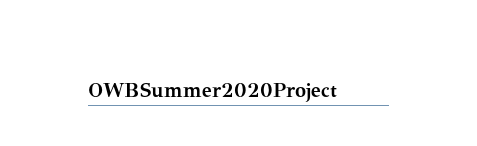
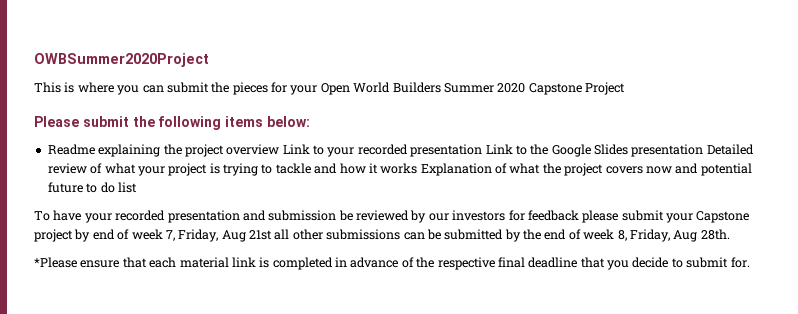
+ This is where you can submit the pieces for your Open World Builders Summer 2020 Capstone Project
+ Please submit the following items below:
+ Readme explaining the project overview Link to your recorded presentation Link to the Google Slides presentation Detailed review of what your project is trying to tackle and how it works Explanation of what the project covers now and potential future to do list
+ To have your recorded presentation and submission be reviewed by our investors for feedback please submit your Capstone project by end of week 7, Friday, Aug 21st all other submissions can be submitted by the end of week 8, Friday, Aug 28th.
+ *Please ensure that each material link is completed in advance of the respective final deadline that you decide to submit for.

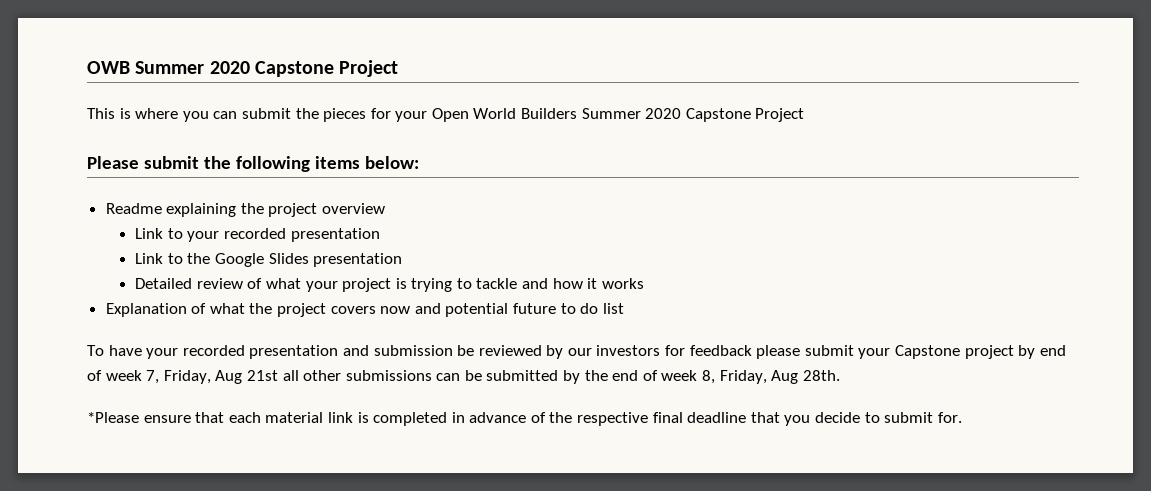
- OWBSummer2020Project
+ OWB Summer 2020 Capstone Project
- Readme explaining the project overview Link to your recorded presentation Link to the Google Slides presentation Detailed review of what your project is trying to tackle and how it works Explanation of what the project covers now and potential future to do list
+ Readme explaining the project overview
+ Link to your recorded presentation
+ Link to the Google Slides presentation
+ Detailed review of what your project is trying to tackle and how it works
+ Explanation of what the project covers now and potential future to do list

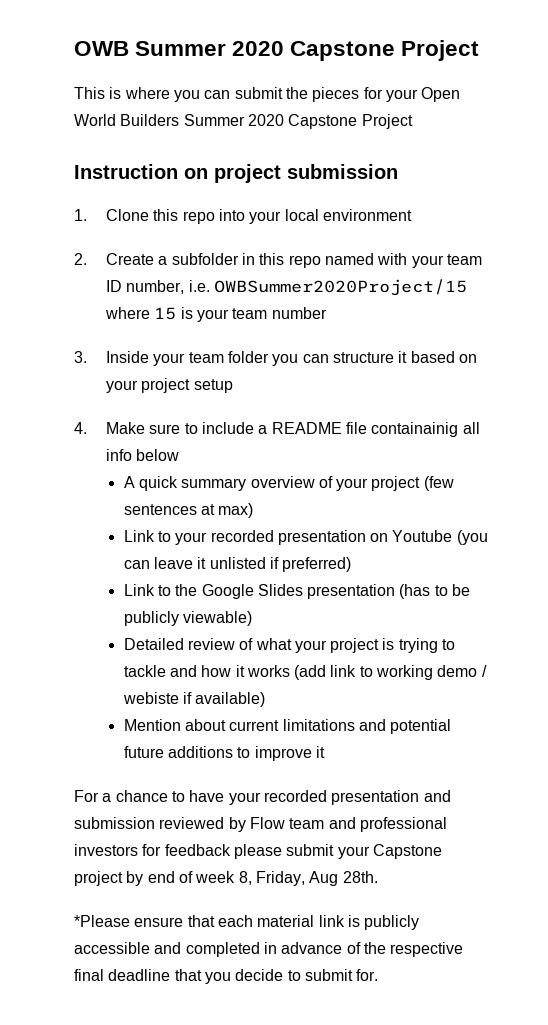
- Please submit the following items below:
- Readme explaining the project overview
+ Instruction on project submission
+ 1. Clone this repo into your local environment
+ 2. Create a subfolder in this repo named with your team ID number, i.e. OWBSummer2020Project/15 where 15 is your team number
+ 3. Inside your team folder you can structure it based on your project setup
+ 4. Make sure to include a README file containainig all info below
+ A quick summary overview of your project (few sentences at max)
- Link to your recorded presentation
+ Link to your recorded presentation on Youtube (you can leave it unlisted if preferred)
- Link to the Google Slides presentation
+ Link to the Google Slides presentation (has to be publicly viewable)
- Detailed review of what your project is trying to tackle and how it works
- Explanation of what the project covers now and potential future to do list
- To have your recorded presentation and submission be reviewed by our investors for feedback please submit your Capstone project by end of week 7, Friday, Aug 21st all other submissions can be submitted by the end of week 8, Friday, Aug 28th.
+ Detailed review of what your project is trying to tackle and how it works (add link to working demo / webiste if available)
+ Mention about current limitations and potential future additions to improve it
+ For a chance to have your recorded presentation and submission reviewed by Flow team and professional investors for feedback please submit your Capstone project by end of week 8, Friday, Aug 28th.
- *Please ensure that each material link is completed in advance of the respective final deadline that you decide to submit for.
+ *Please ensure that each material link is publicly accessible and completed in advance of the respective final deadline that you decide to submit for.

